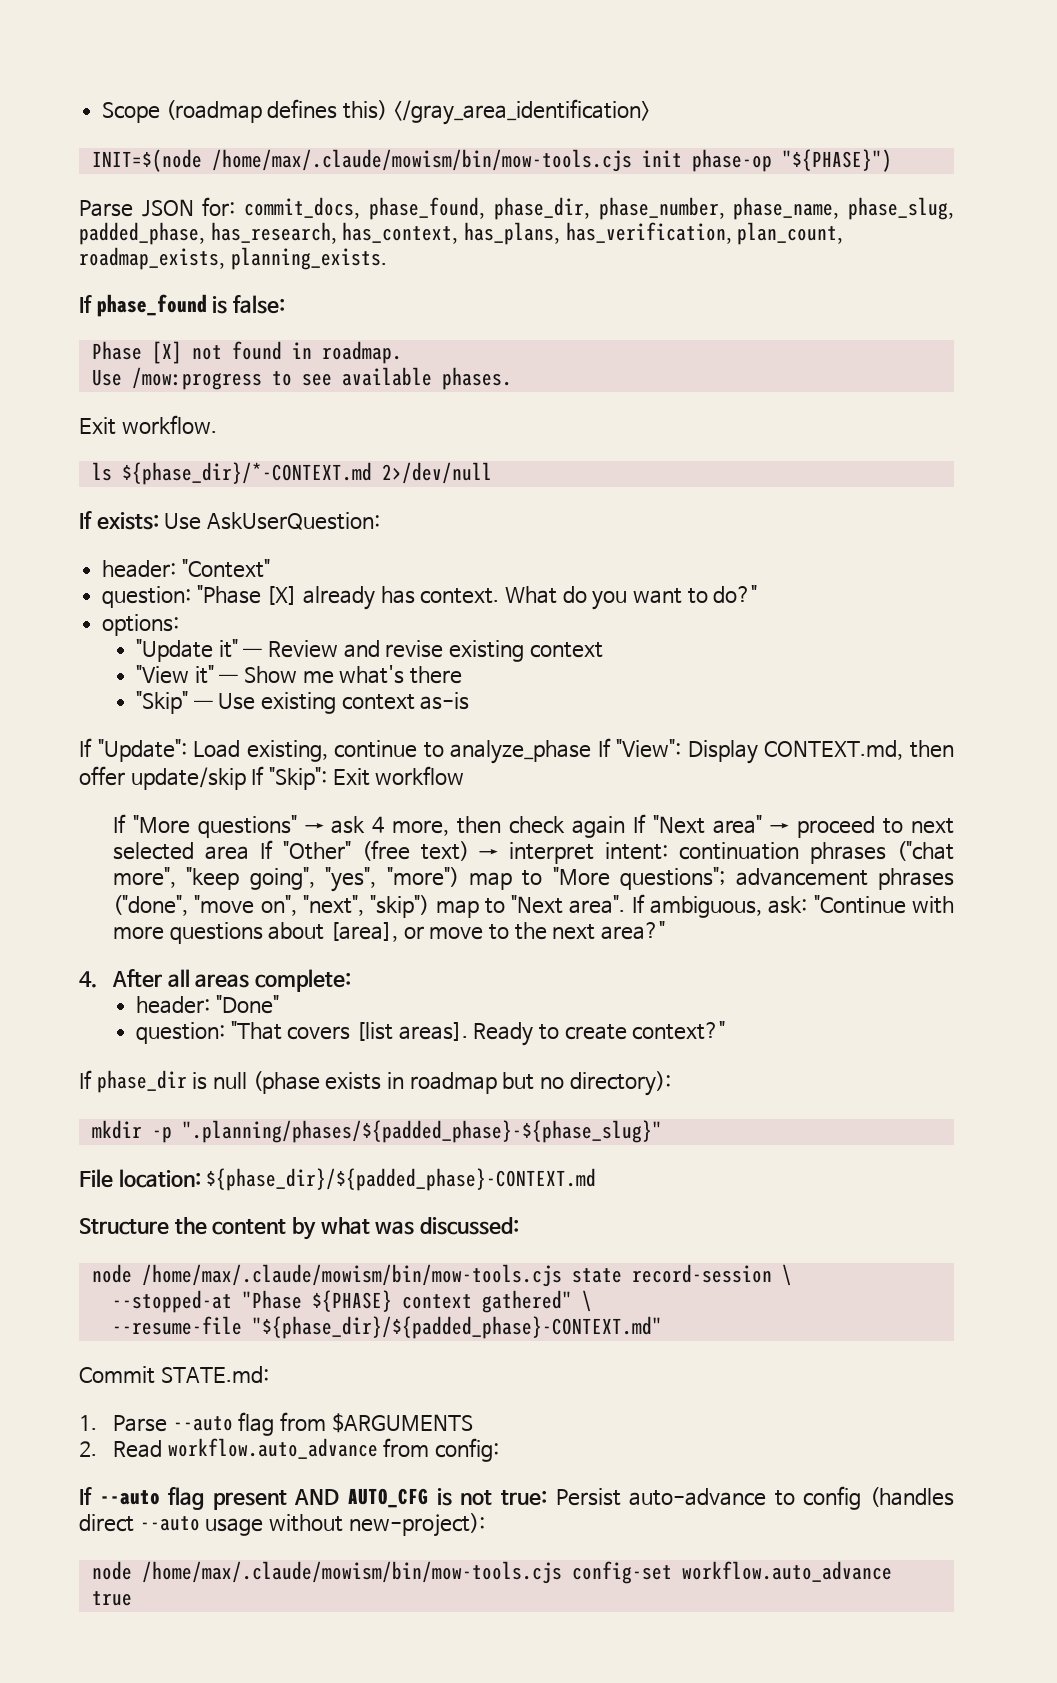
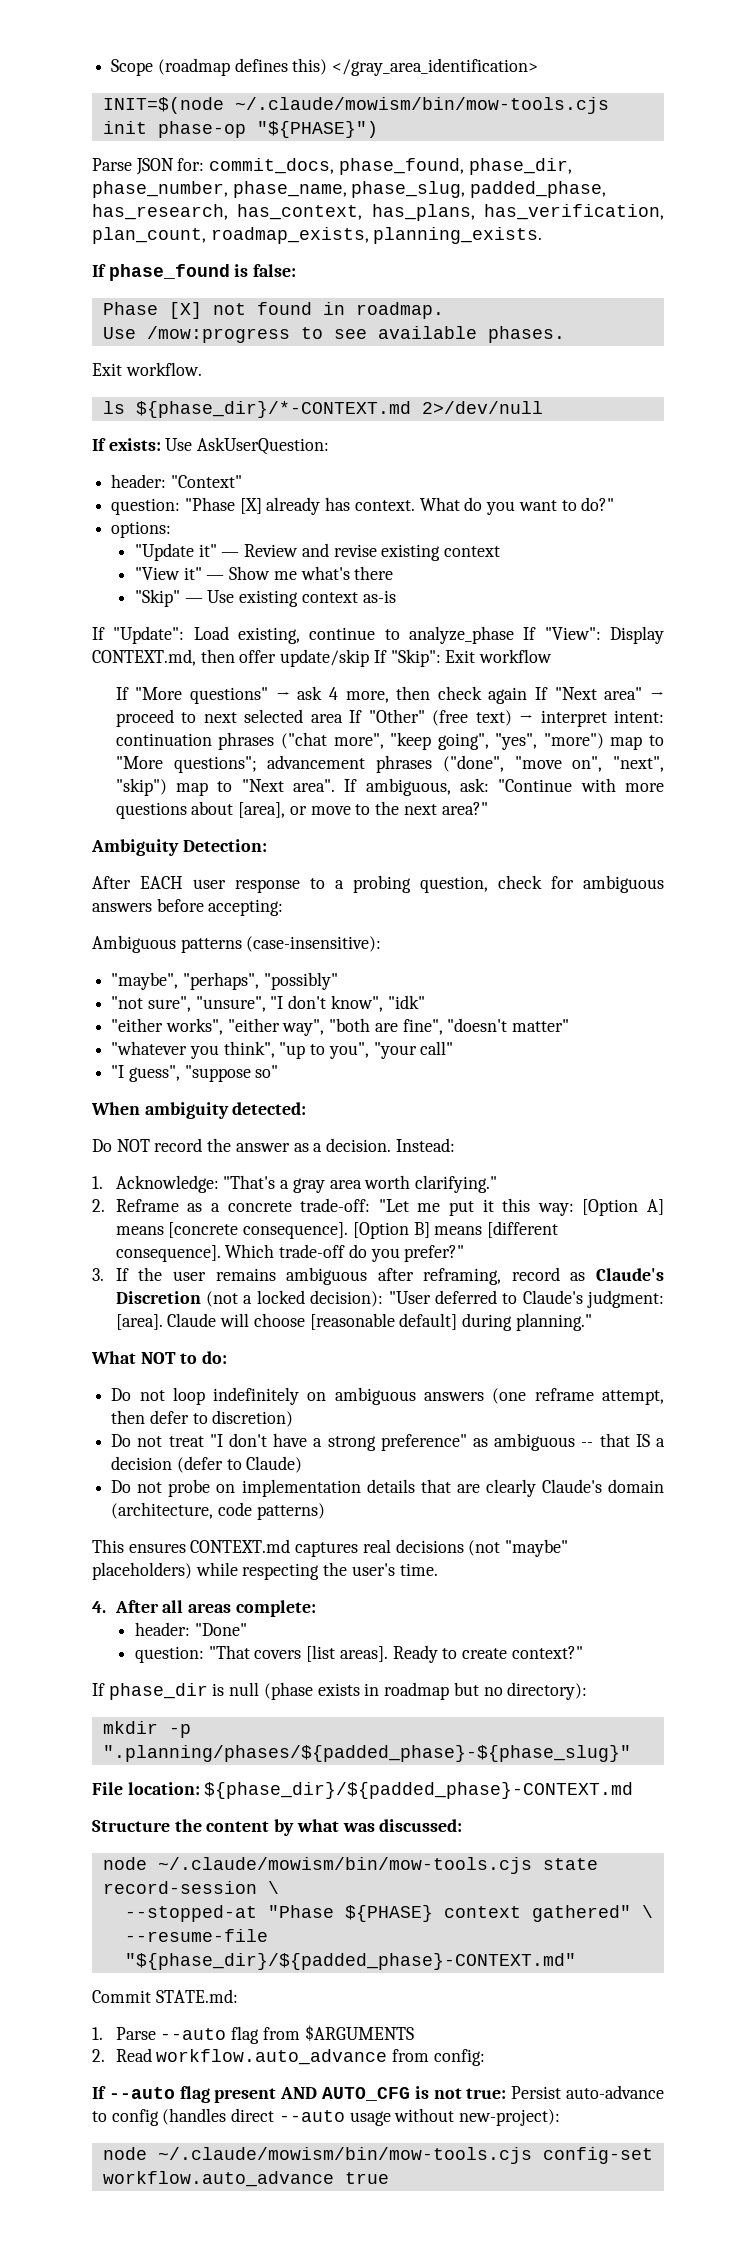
- INIT=$(node /home/max/.claude/mowism/bin/mow-tools.cjs init phase-op "${PHASE}")
+ INIT=$(node ~/.claude/mowism/bin/mow-tools.cjs init phase-op "${PHASE}")
+ Ambiguity Detection:
+ After EACH user response to a probing question, check for ambiguous answers before accepting:
+ Ambiguous patterns (case-insensitive):
+ "maybe", "perhaps", "possibly"
+ "not sure", "unsure", "I don't know", "idk"
+ "either works", "either way", "both are fine", "doesn't matter"
+ "whatever you think", "up to you", "your call"
+ "I guess", "suppose so"
+ When ambiguity detected:
+ Do NOT record the answer as a decision. Instead:
+ 1. Acknowledge: "That's a gray area worth clarifying."
+ 2. Reframe as a concrete trade-off: "Let me put it this way: [Option A] means [concrete consequence]. [Option B] means [different consequence]. Which trade-off do you prefer?"
+ 3. If the user remains ambiguous after reframing, record as Claude's Discretion (not a locked decision): "User deferred to Claude's judgment: [area]. Claude will choose [reasonable default] during planning."
+ What NOT to do:
+ Do not loop indefinitely on ambiguous answers (one reframe attempt, then defer to discretion)
+ Do not treat "I don't have a strong preference" as ambiguous -- that IS a decision (defer to Claude)
+ Do not probe on implementation details that are clearly Claude's domain (architecture, code patterns)
+ This ensures CONTEXT.md captures real decisions (not "maybe" placeholders) while respecting the user's time.
- node /home/max/.claude/mowism/bin/mow-tools.cjs state record-session \
+ node ~/.claude/mowism/bin/mow-tools.cjs state record-session \
- node /home/max/.claude/mowism/bin/mow-tools.cjs config-set workflow.auto_advance true
+ node ~/.claude/mowism/bin/mow-tools.cjs config-set workflow.auto_advance true

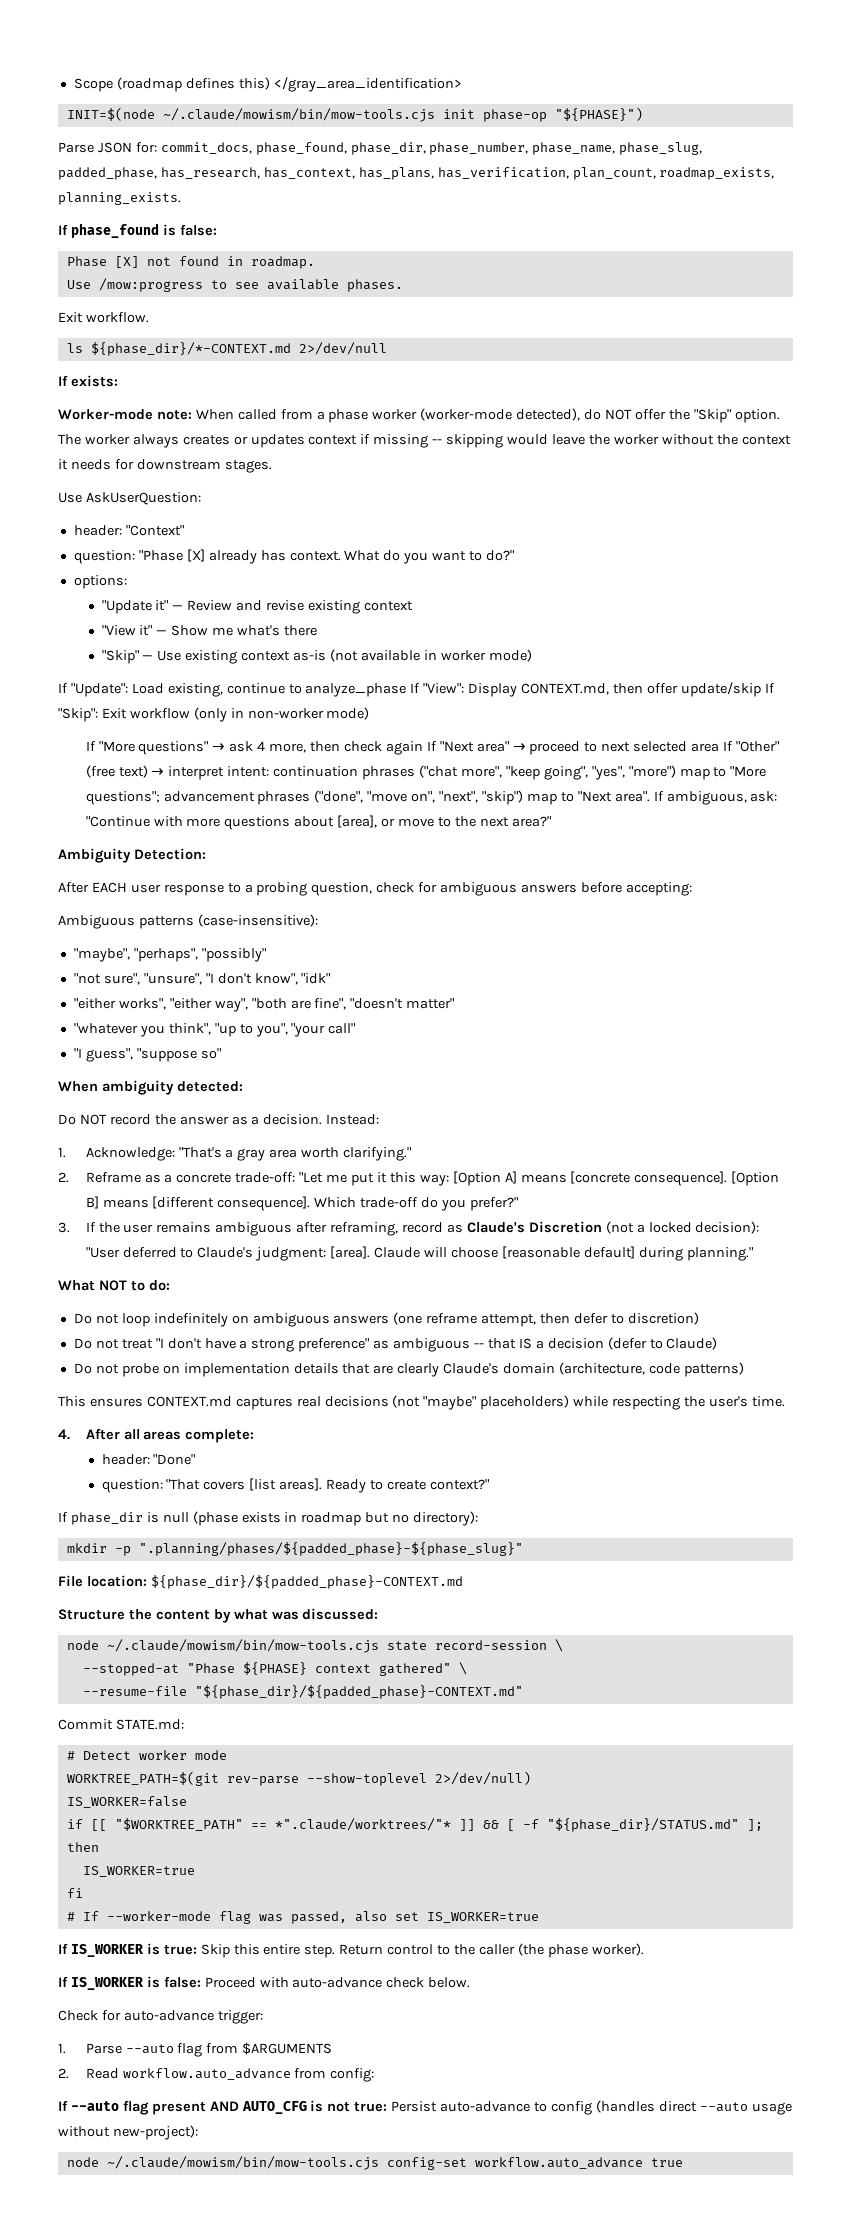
- If exists: Use AskUserQuestion:
+ If exists:
+ Worker-mode note: When called from a phase worker (worker-mode detected), do NOT offer the "Skip" option. The worker always creates or updates context if missing -- skipping would leave the worker without the context it needs for downstream stages.
+ Use AskUserQuestion:
- "Skip" — Use existing context as-is
+ "Skip" — Use existing context as-is (not available in worker mode)
- If "Update": Load existing, continue to analyze_phase If "View": Display CONTEXT.md, then offer update/skip If "Skip": Exit workflow
+ If "Update": Load existing, continue to analyze_phase If "View": Display CONTEXT.md, then offer update/skip If "Skip": Exit workflow (only in non-worker mode)
+ # Detect worker mode
+ WORKTREE_PATH=$(git rev-parse --show-toplevel 2>/dev/null)
+ IS_WORKER=false
+ if [[ "$WORKTREE_PATH" == *".claude/worktrees/"* ]] && [ -f "${phase_dir}/STATUS.md" ]; then
+ IS_WORKER=true
+ fi
+ # If --worker-mode flag was passed, also set IS_WORKER=true
+ If IS_WORKER is true: Skip this entire step. Return control to the caller (the phase worker).
+ If IS_WORKER is false: Proceed with auto-advance check below.
+ Check for auto-advance trigger:

